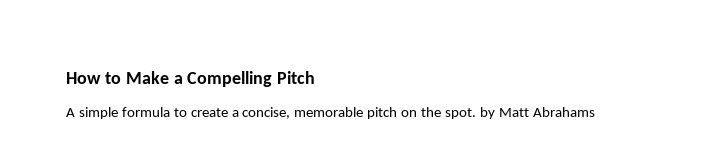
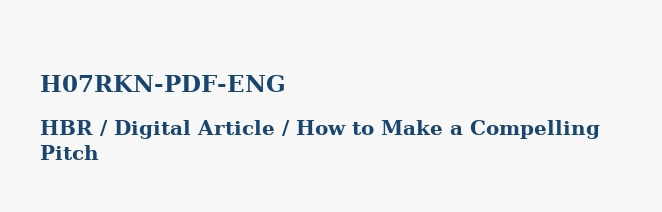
- How to Make a Compelling Pitch
+ H07RKN-PDF-ENG
+ HBR / Digital Article / How to Make a Compelling Pitch
- A simple formula to create a concise, memorable pitch on the spot. by Matt Abrahams

